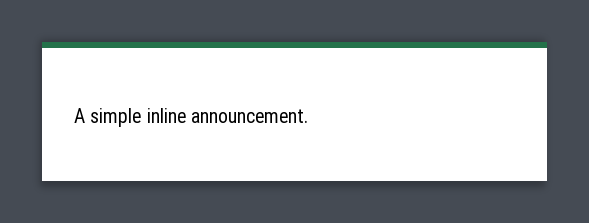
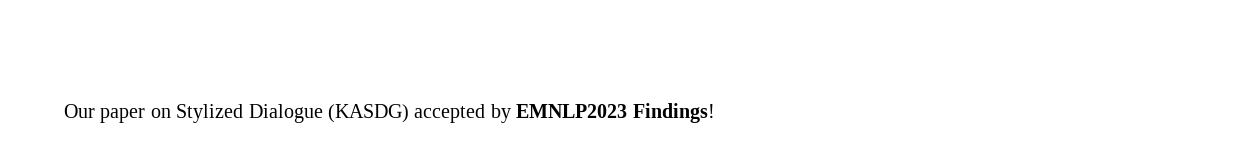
- A simple inline announcement.
+ Our paper on Stylized Dialogue (KASDG) accepted by EMNLP2023 Findings!

